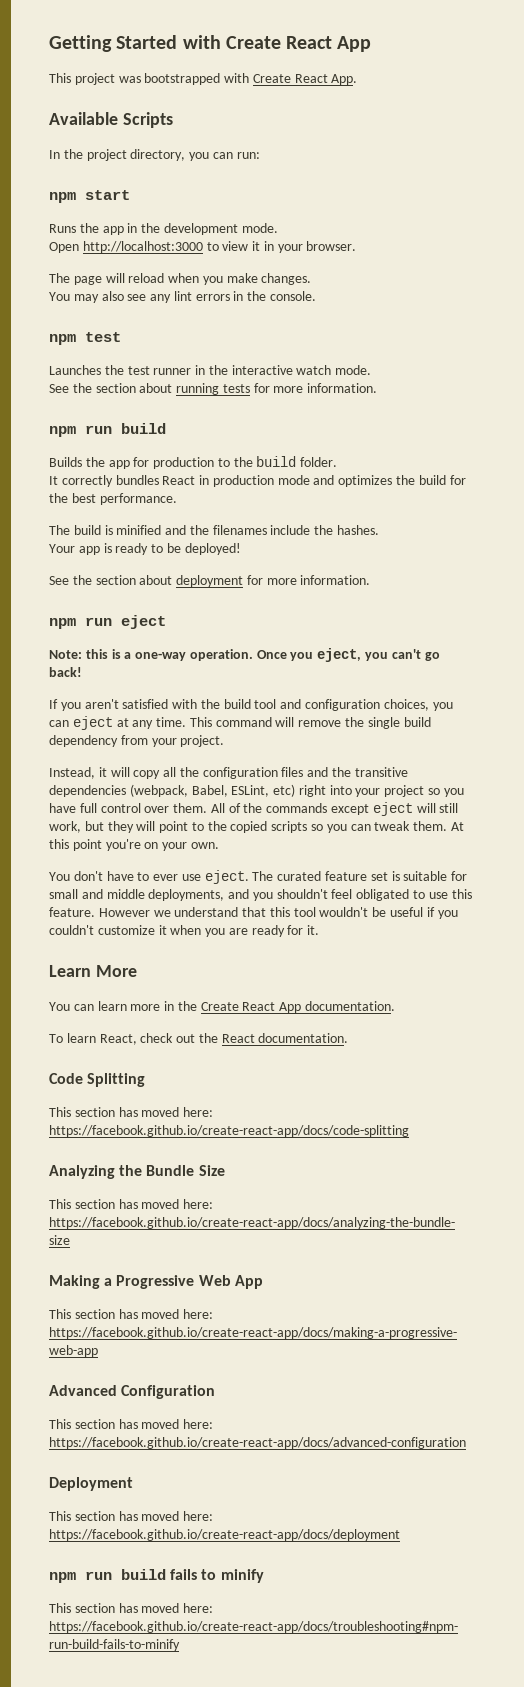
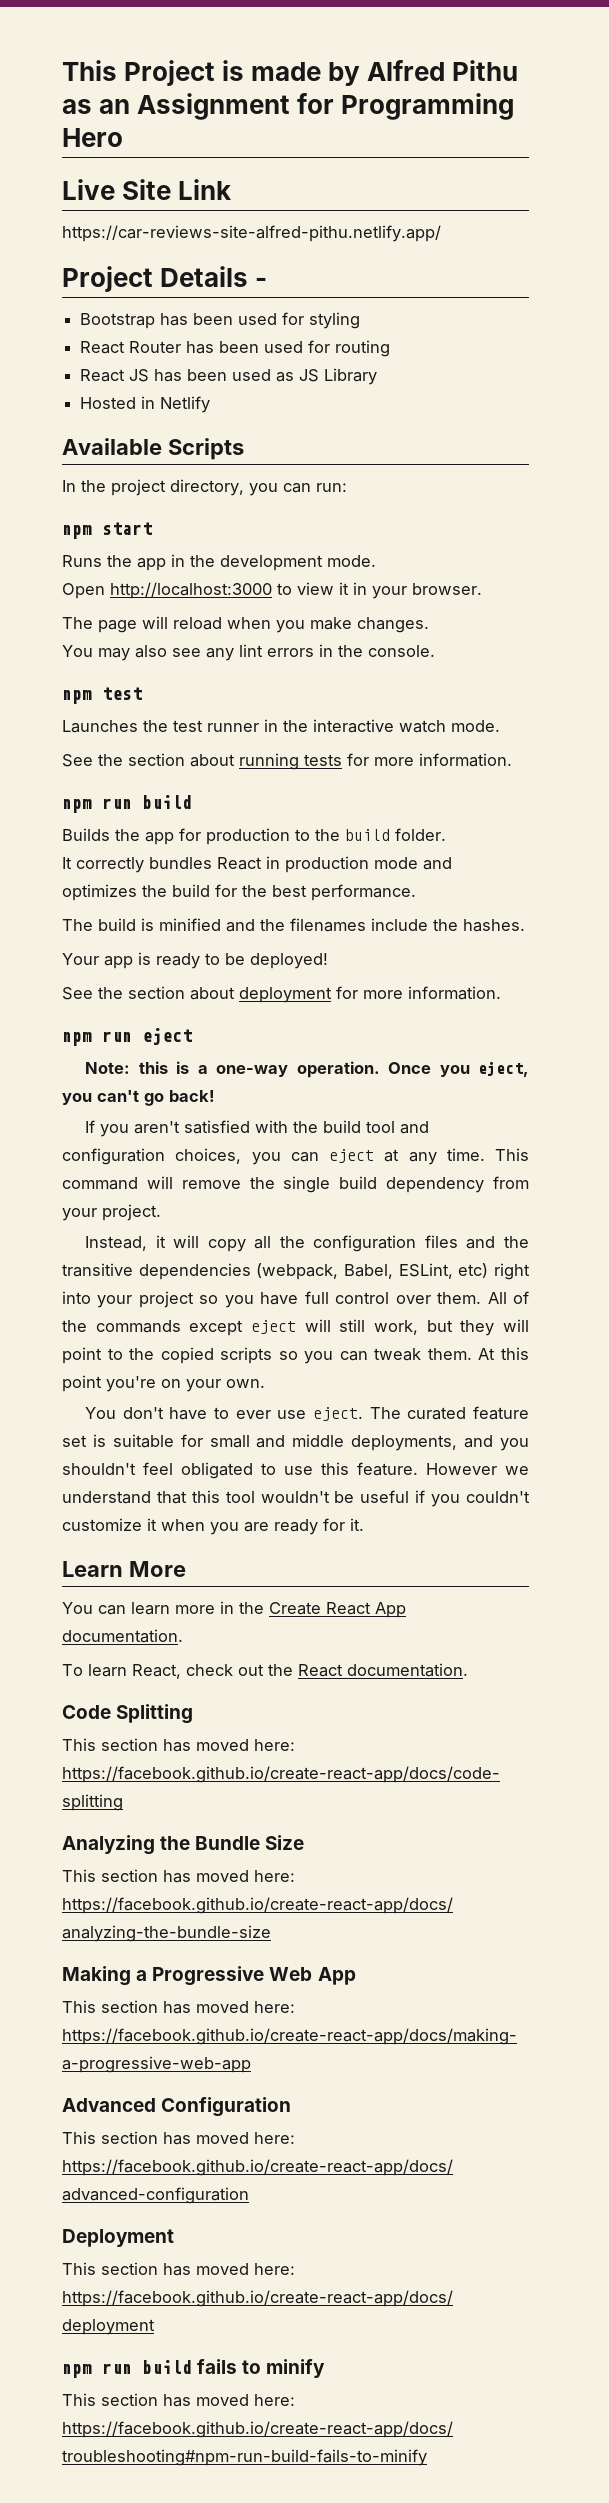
- Getting Started with Create React App
- This project was bootstrapped with Create React App.
+ This Project is made by Alfred Pithu as an Assignment for Programming Hero
+ Live Site Link
+ https://car-reviews-site-alfred-pithu.netlify.app/
+ Project Details -
+ Bootstrap has been used for styling
+ React Router has been used for routing
+ React JS has been used as JS Library
+ Hosted in Netlify

